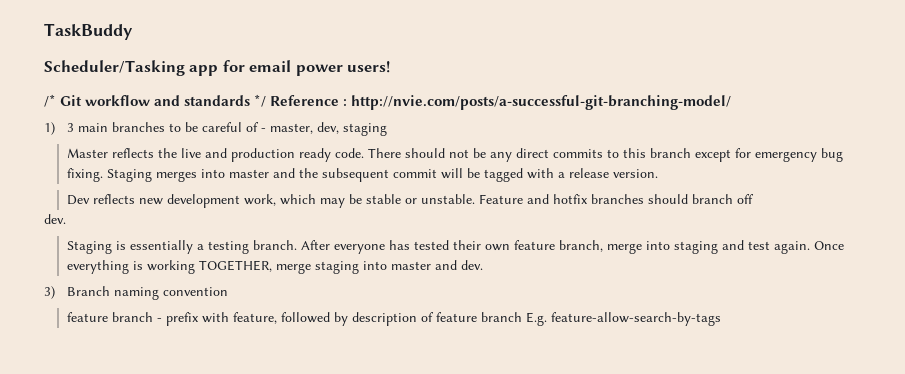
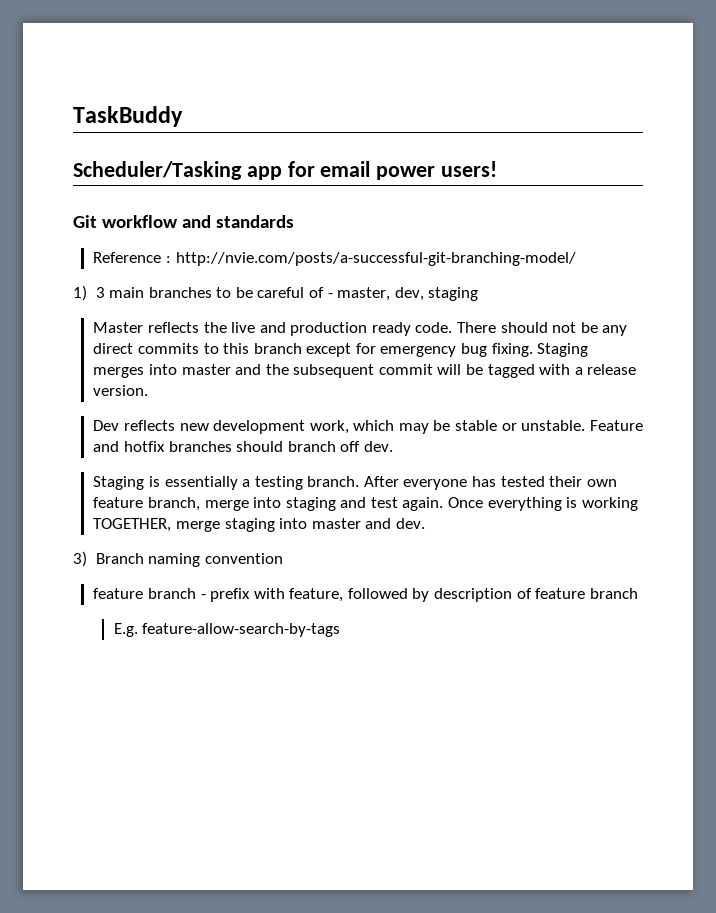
- /* Git workflow and standards */ Reference : http://nvie.com/posts/a-successful-git-branching-model/
+ Git workflow and standards
+ Reference : http://nvie.com/posts/a-successful-git-branching-model/
- Feature and hotfix branches should branch off
- dev.
+ Feature and hotfix branches should branch off dev.
- feature branch - prefix with feature, followed by description of feature branch E.g. feature-allow-search-by-tags
+ feature branch - prefix with feature, followed by description of feature branch
+ E.g. feature-allow-search-by-tags

